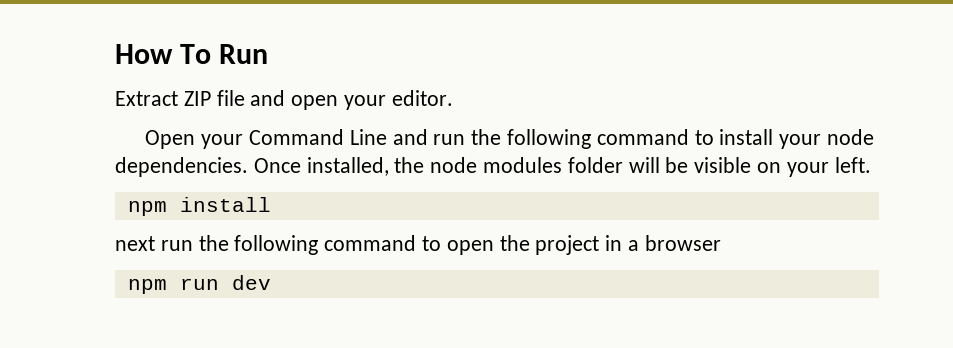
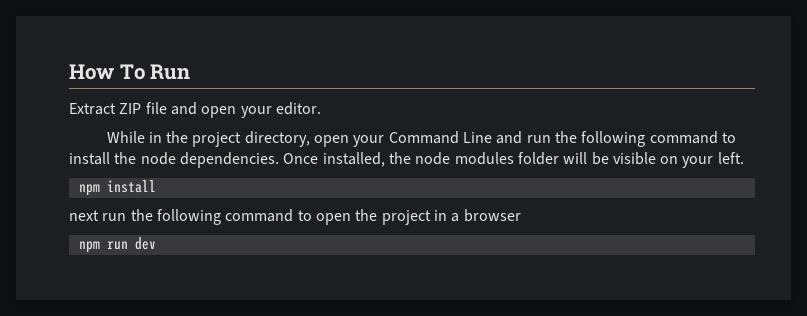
- Open your Command Line and run the following command to install your node dependencies.
+ While in the project directory, open your Command Line and run the following command to install the node dependencies.

